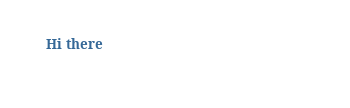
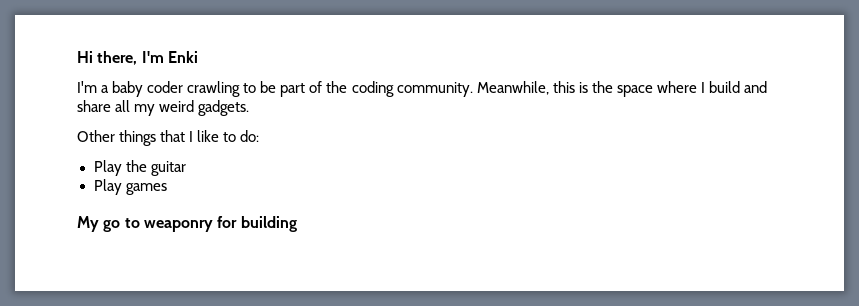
- Hi there
+ Hi there, I'm Enki
+ I'm a baby coder crawling to be part of the coding community. Meanwhile, this is the space where I build and share all my weird gadgets.
+ Other things that I like to do:
+ Play the guitar
+ Play games
+ My go to weaponry for building

